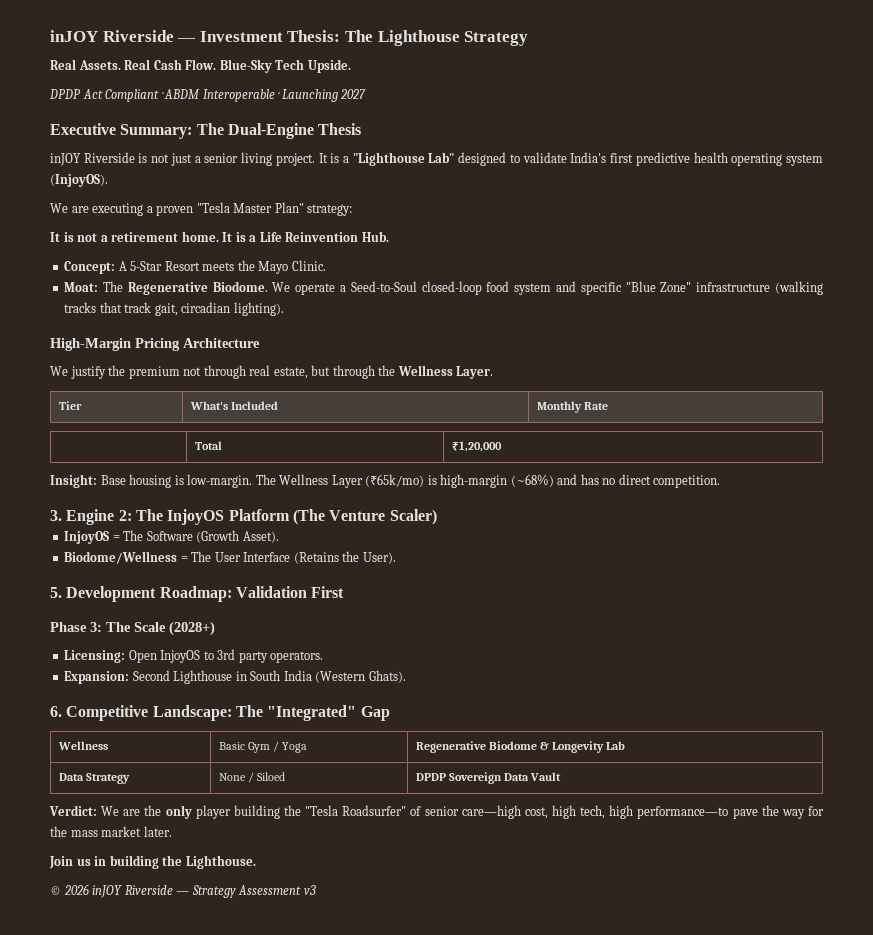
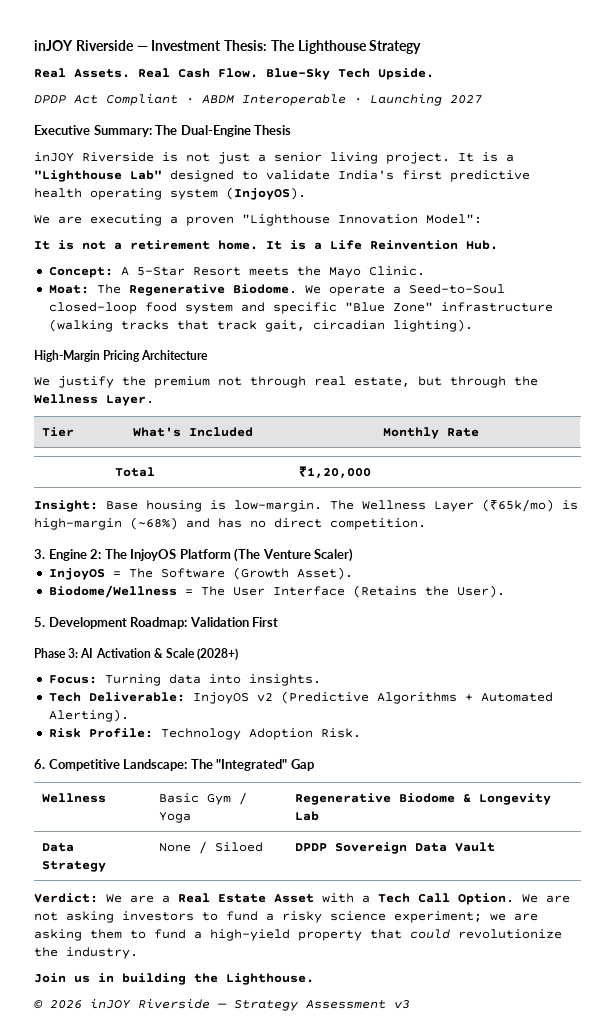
- We are executing a proven "Tesla Master Plan" strategy:
+ We are executing a proven "Lighthouse Innovation Model":
- Phase 3: The Scale (2028+)
+ Phase 3: AI Activation & Scale (2028+)
- Licensing: Open InjoyOS to 3rd party operators.
- Expansion: Second Lighthouse in South India (Western Ghats).
+ Focus: Turning data into insights.
+ Tech Deliverable: InjoyOS v2 (Predictive Algorithms + Automated Alerting).
+ Risk Profile: Technology Adoption Risk.
- Verdict: We are the only player building the "Tesla Roadsurfer" of senior care—high cost, high tech, high performance—to pave the way for the mass market later.
+ Verdict: We are a Real Estate Asset with a Tech Call Option. We are not asking investors to fund a risky science experiment; we are asking them to fund a high-yield property that could revolutionize the industry.

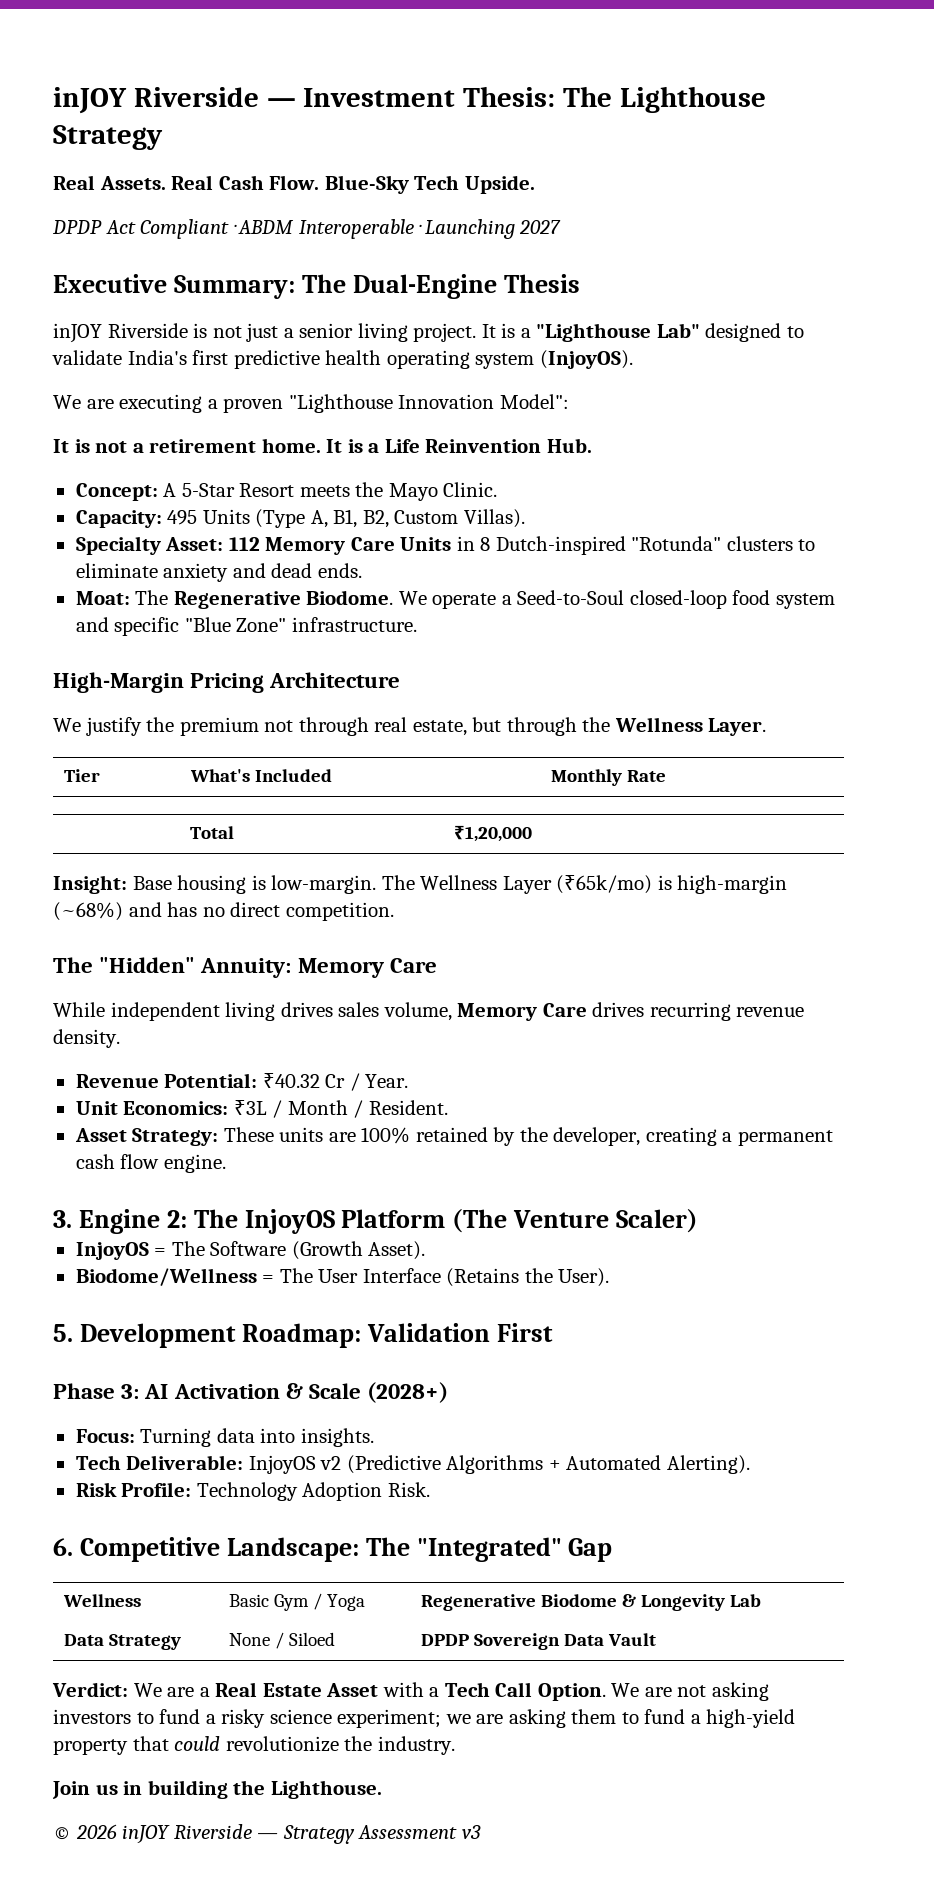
+ Capacity: 495 Units (Type A, B1, B2, Custom Villas).
+ Specialty Asset: 112 Memory Care Units in 8 Dutch-inspired "Rotunda" clusters to eliminate anxiety and dead ends.
- We operate a Seed-to-Soul closed-loop food system and specific "Blue Zone" infrastructure (walking tracks that track gait, circadian lighting).
+ We operate a Seed-to-Soul closed-loop food system and specific "Blue Zone" infrastructure.
+ The "Hidden" Annuity: Memory Care
+ While independent living drives sales volume, Memory Care drives recurring revenue density.
+ Revenue Potential: ₹40.32 Cr / Year.
+ Unit Economics: ₹3L / Month / Resident.
+ Asset Strategy: These units are 100% retained by the developer, creating a permanent cash flow engine.

